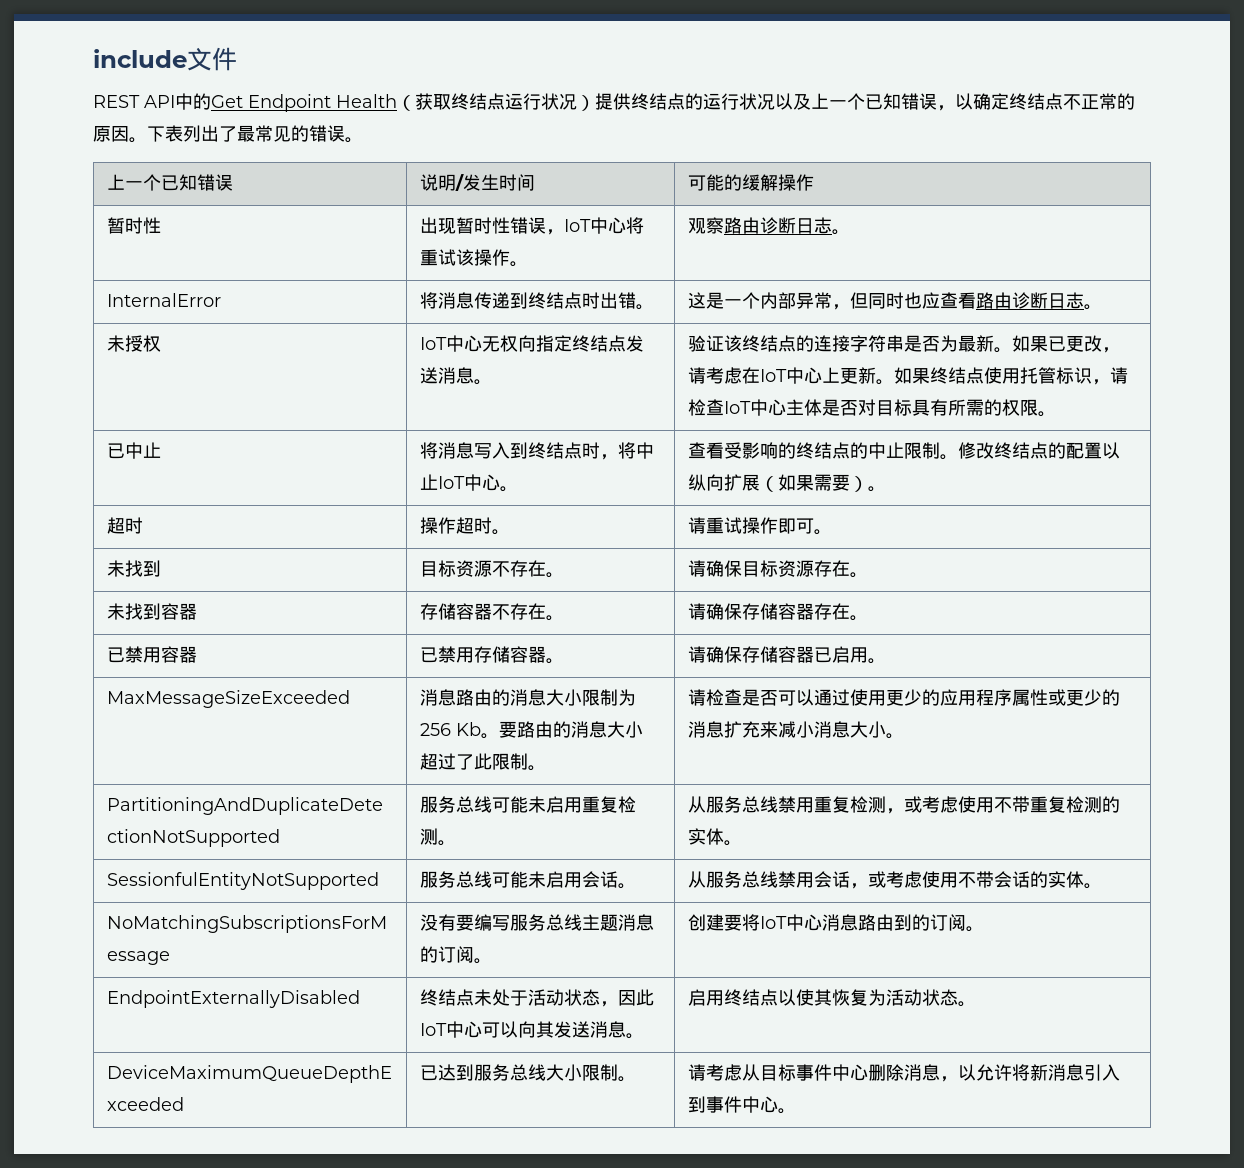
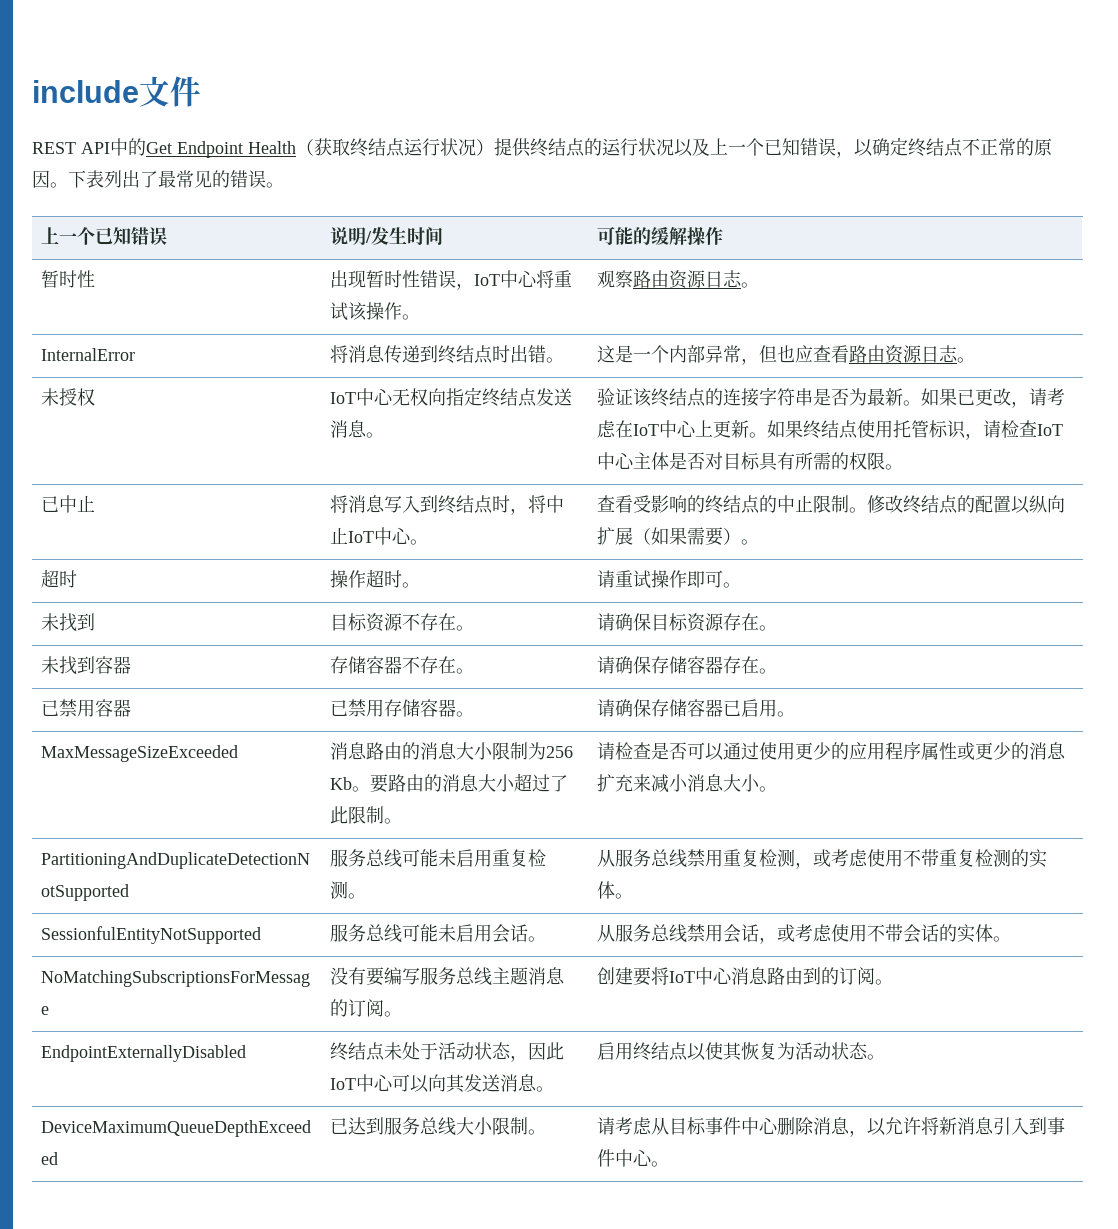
- 暂时性 | 出现暂时性错误，IoT中心将重试该操作。 | 观察路由诊断日志。
+ 暂时性 | 出现暂时性错误，IoT中心将重试该操作。 | 观察路由资源日志。
- InternalError | 将消息传递到终结点时出错。 | 这是一个内部异常，但同时也应查看路由诊断日志。
+ InternalError | 将消息传递到终结点时出错。 | 这是一个内部异常，但也应查看路由资源日志。

